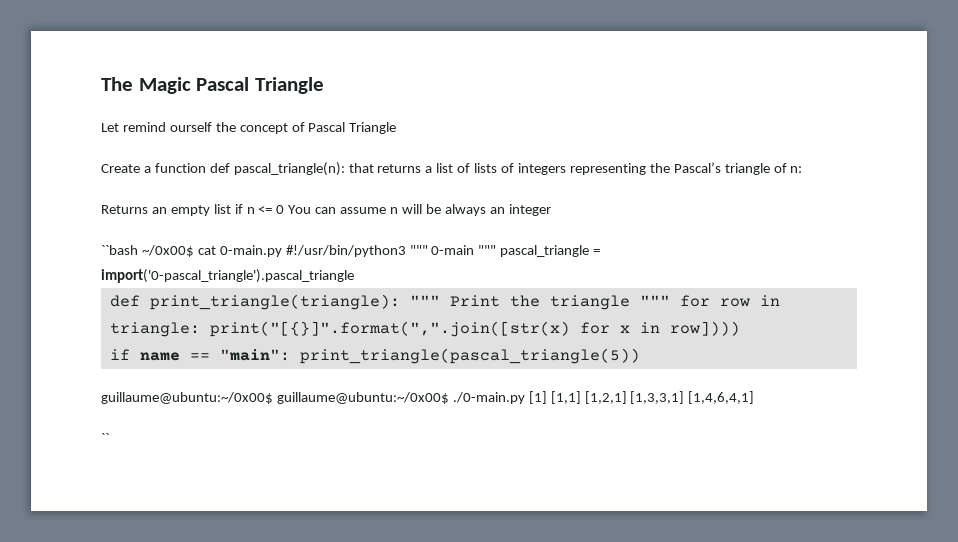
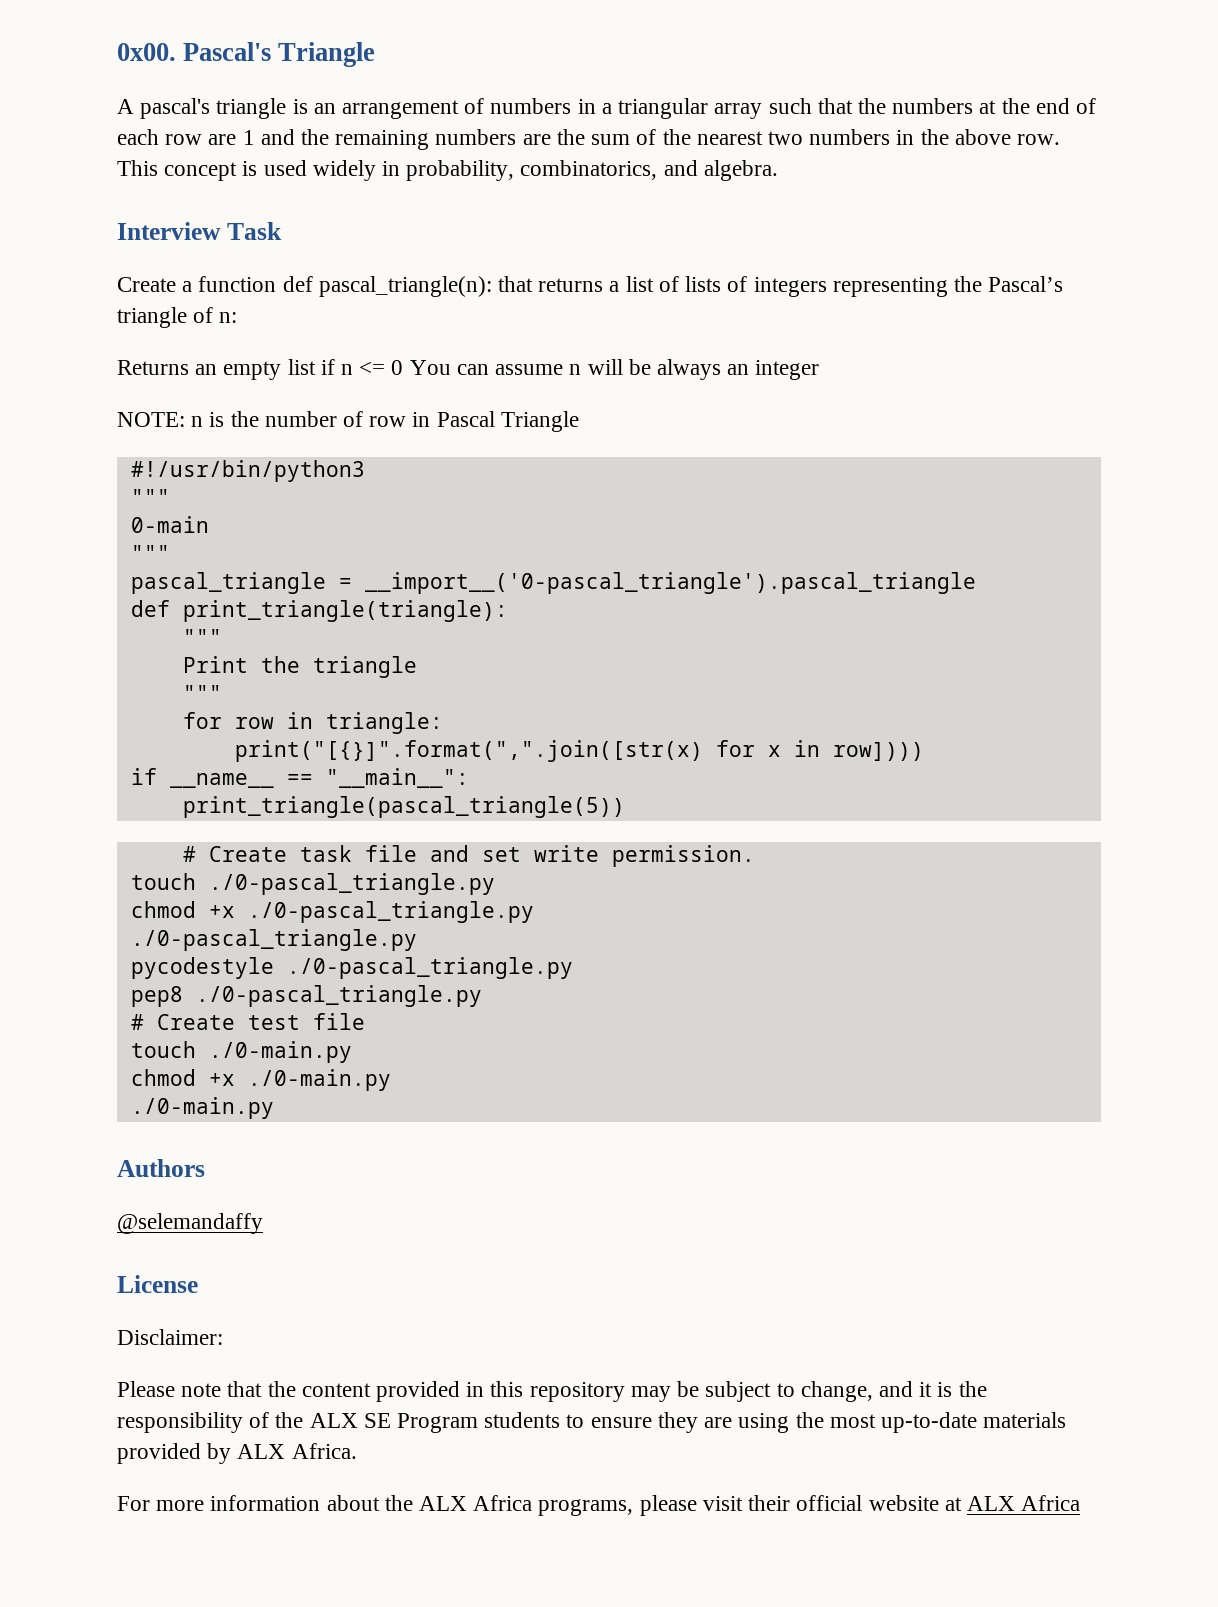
- The Magic Pascal Triangle
- Let remind ourself the concept of Pascal Triangle
+ 0x00. Pascal's Triangle
+ A pascal's triangle is an arrangement of numbers in a triangular array such that the numbers at the end of each row are 1 and the remaining numbers are the sum of the nearest two numbers in the above row. This concept is used widely in probability, combinatorics, and algebra.
+ Interview Task
- ``bash ~/0x00$ cat 0-main.py #!/usr/bin/python3 """ 0-main """ pascal_triangle = import('0-pascal_triangle').pascal_triangle
+ NOTE: n is the number of row in Pascal Triangle
+ #!/usr/bin/python3
+ """
+ 0-main
+ """
+ pascal_triangle = __import__('0-pascal_triangle').pascal_triangle
- def print_triangle(triangle): """ Print the triangle """ for row in triangle: print("[{}]".format(",".join([str(x) for x in row])))
+ def print_triangle(triangle):
+ """
+ Print the triangle
+ """
+ for row in triangle:
+ print("[{}]".format(",".join([str(x) for x in row])))
- if name == "main": print_triangle(pascal_triangle(5))
- guillaume@ubuntu:~/0x00$ guillaume@ubuntu:~/0x00$ ./0-main.py [1] [1,1] [1,2,1] [1,3,3,1] [1,4,6,4,1]
- ``
+ if __name__ == "__main__":
+ print_triangle(pascal_triangle(5))
+ # Create task file and set write permission.
+ touch ./0-pascal_triangle.py
+ chmod +x ./0-pascal_triangle.py
+ ./0-pascal_triangle.py
+ pycodestyle ./0-pascal_triangle.py
+ pep8 ./0-pascal_triangle.py
+ # Create test file
+ touch ./0-main.py
+ chmod +x ./0-main.py
+ ./0-main.py
+ Authors
+ @selemandaffy
+ License
+ Disclaimer:
+ Please note that the content provided in this repository may be subject to change, and it is the responsibility of the ALX SE Program students to ensure they are using the most up-to-date materials provided by ALX Africa.
+ For more information about the ALX Africa programs, please visit their official website at ALX Africa

